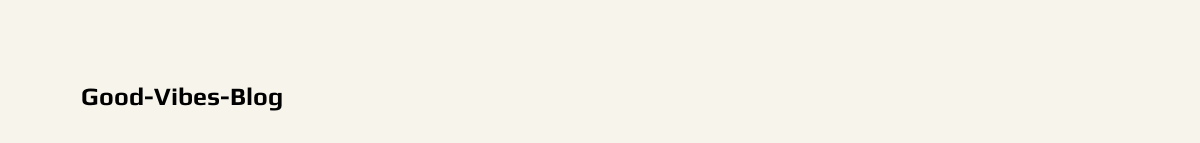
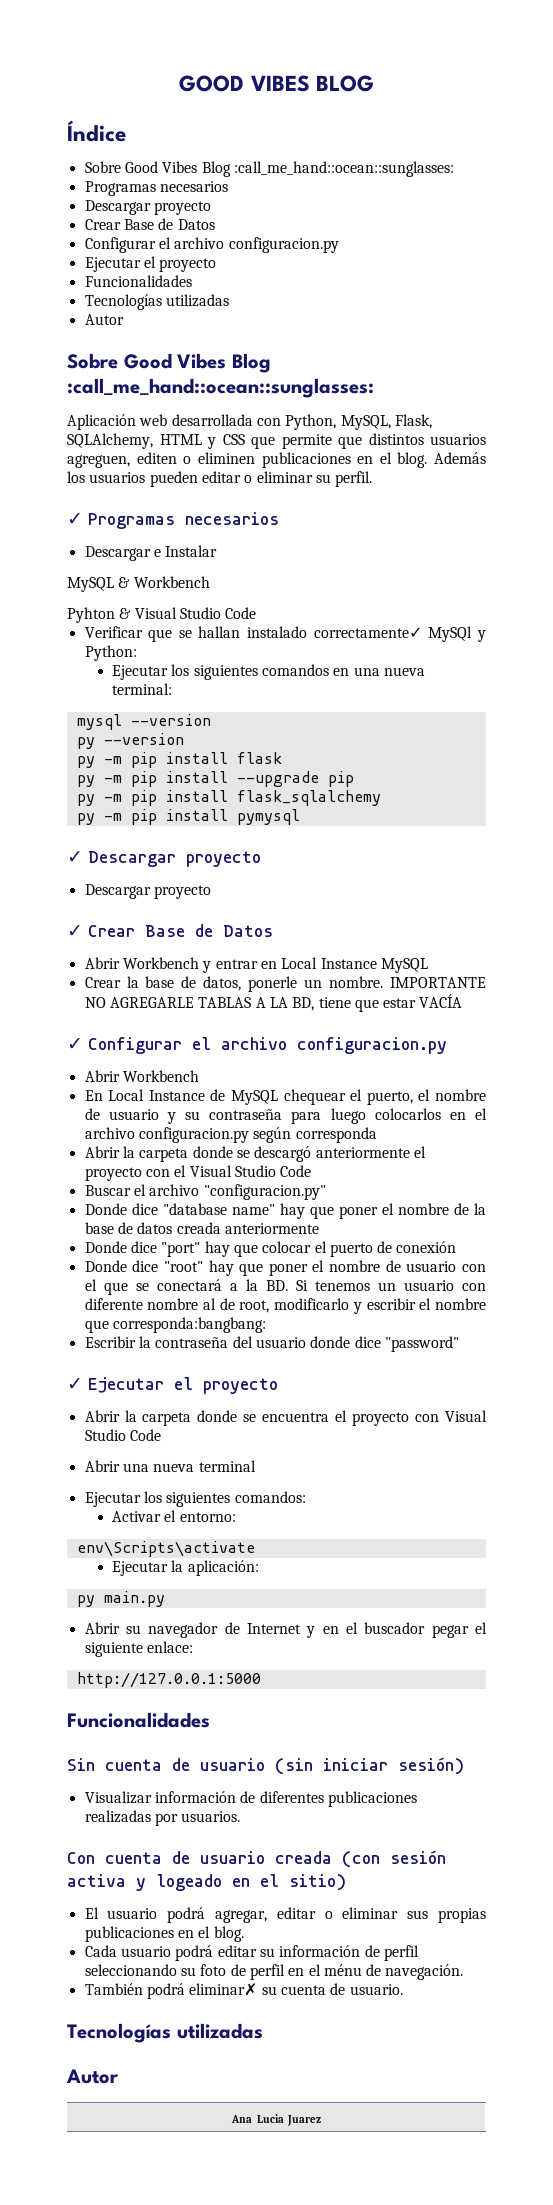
- Good-Vibes-Blog
+ GOOD VIBES BLOG
+ Índice
+ Sobre Good Vibes Blog :call_me_hand::ocean::sunglasses:
+ Programas necesarios
+ Descargar proyecto
+ Crear Base de Datos
+ Configurar el archivo configuracion.py
+ Ejecutar el proyecto
+ Funcionalidades
+ Tecnologías utilizadas
+ Autor
+ Sobre Good Vibes Blog :call_me_hand::ocean::sunglasses:
+ Aplicación web desarrollada con Python, MySQL, Flask, SQLAlchemy, HTML y CSS que permite que distintos usuarios agreguen, editen o eliminen publicaciones en el blog. Además los usuarios pueden editar o eliminar su perfil.
+ ✓ Programas necesarios
+ Descargar e Instalar
+ MySQL & Workbench
+ Pyhton & Visual Studio Code
+ Verificar que se hallan instalado correctamente✓ MySQl y Python:
+ Ejecutar los siguientes comandos en una nueva terminal:
+ mysql --version
+ py --version
+ py -m pip install flask
+ py -m pip install --upgrade pip
+ py -m pip install flask_sqlalchemy
+ py -m pip install pymysql
+ ✓ Descargar proyecto
+ Descargar proyecto
+ ✓ Crear Base de Datos
+ Abrir Workbench y entrar en Local Instance MySQL
+ Crear la base de datos, ponerle un nombre. IMPORTANTE NO AGREGARLE TABLAS A LA BD, tiene que estar VACÍA
+ ✓ Configurar el archivo configuracion.py
+ Abrir Workbench
+ En Local Instance de MySQL chequear el puerto, el nombre de usuario y su contraseña para luego colocarlos en el archivo configuracion.py según corresponda
+ Abrir la carpeta donde se descargó anteriormente el proyecto con el Visual Studio Code
+ Buscar el archivo "configuracion.py"
+ Donde dice "database name" hay que poner el nombre de la base de datos creada anteriormente
+ Donde dice "port" hay que colocar el puerto de conexión
+ Donde dice "root" hay que poner el nombre de usuario con el que se conectará a la BD. Si tenemos un usuario con diferente nombre al de root, modificarlo y escribir el nombre que corresponda:bangbang:
+ Escribir la contraseña del usuario donde dice "password"
+ ✓ Ejecutar el proyecto
+ Abrir la carpeta donde se encuentra el proyecto con Visual Studio Code
+ Abrir una nueva terminal
+ Ejecutar los siguientes comandos:
+ Activar el entorno:
+ env\Scripts\activate
+ Ejecutar la aplicación:
+ py main.py
+ Abrir su navegador de Internet y en el buscador pegar el siguiente enlace:
+ http://127.0.0.1:5000
+ Funcionalidades
+ Sin cuenta de usuario (sin iniciar sesión)
+ Visualizar información de diferentes publicaciones realizadas por usuarios.
+ Con cuenta de usuario creada (con sesión activa y logeado en el sitio)
+ El usuario podrá agregar, editar o eliminar sus propias publicaciones en el blog.
+ Cada usuario podrá editar su información de perfil seleccionando su foto de perfil en el ménu de navegación.
+ También podrá eliminar✗ su cuenta de usuario.
+ Tecnologías utilizadas
+ Autor
+ Ana Lucia Juarez

